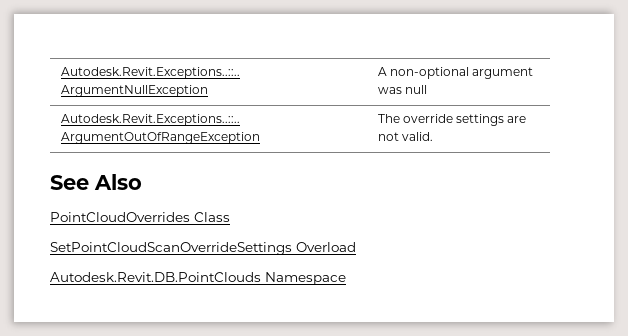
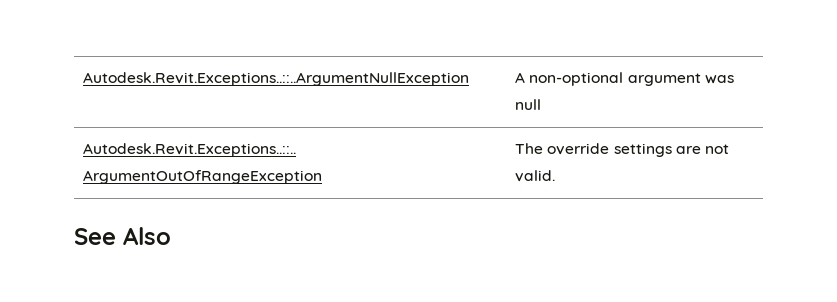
- PointCloudOverrides Class
- SetPointCloudScanOverrideSettings Overload
- Autodesk.Revit.DB.PointClouds Namespace

